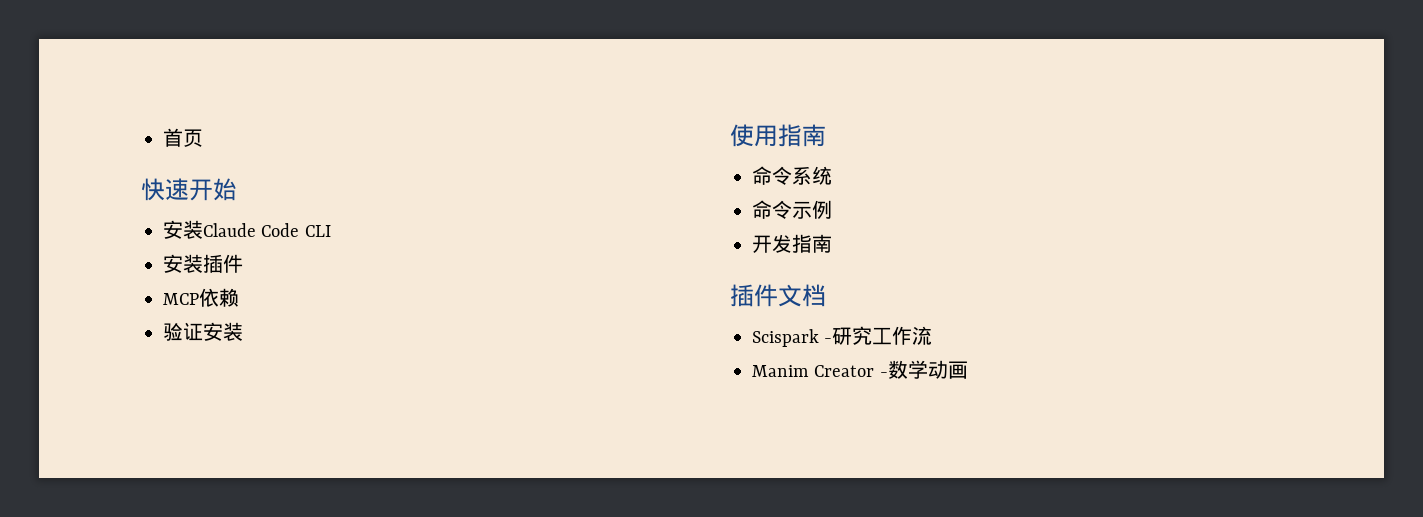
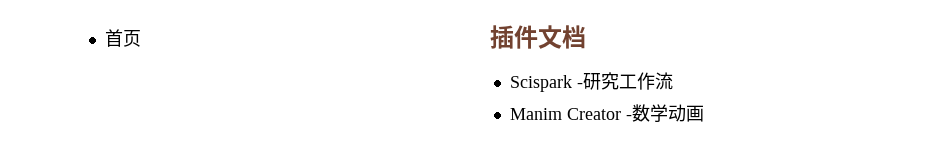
- 快速开始
- 安装Claude Code CLI
- 安装插件
- MCP依赖
- 验证安装
- 使用指南
- 命令系统
- 命令示例
- 开发指南

